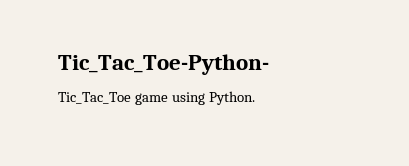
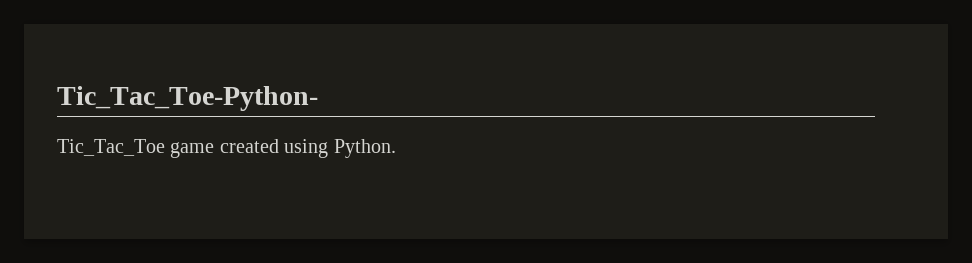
- Tic_Tac_Toe game using Python.
+ Tic_Tac_Toe game created using Python.

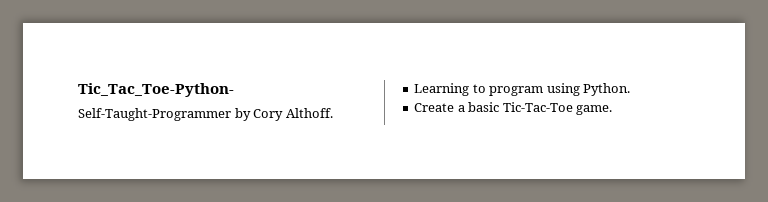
- Tic_Tac_Toe game created using Python.
+ Self-Taught-Programmer by Cory Althoff.
+ Learning to program using Python.
+ Create a basic Tic-Tac-Toe game.

